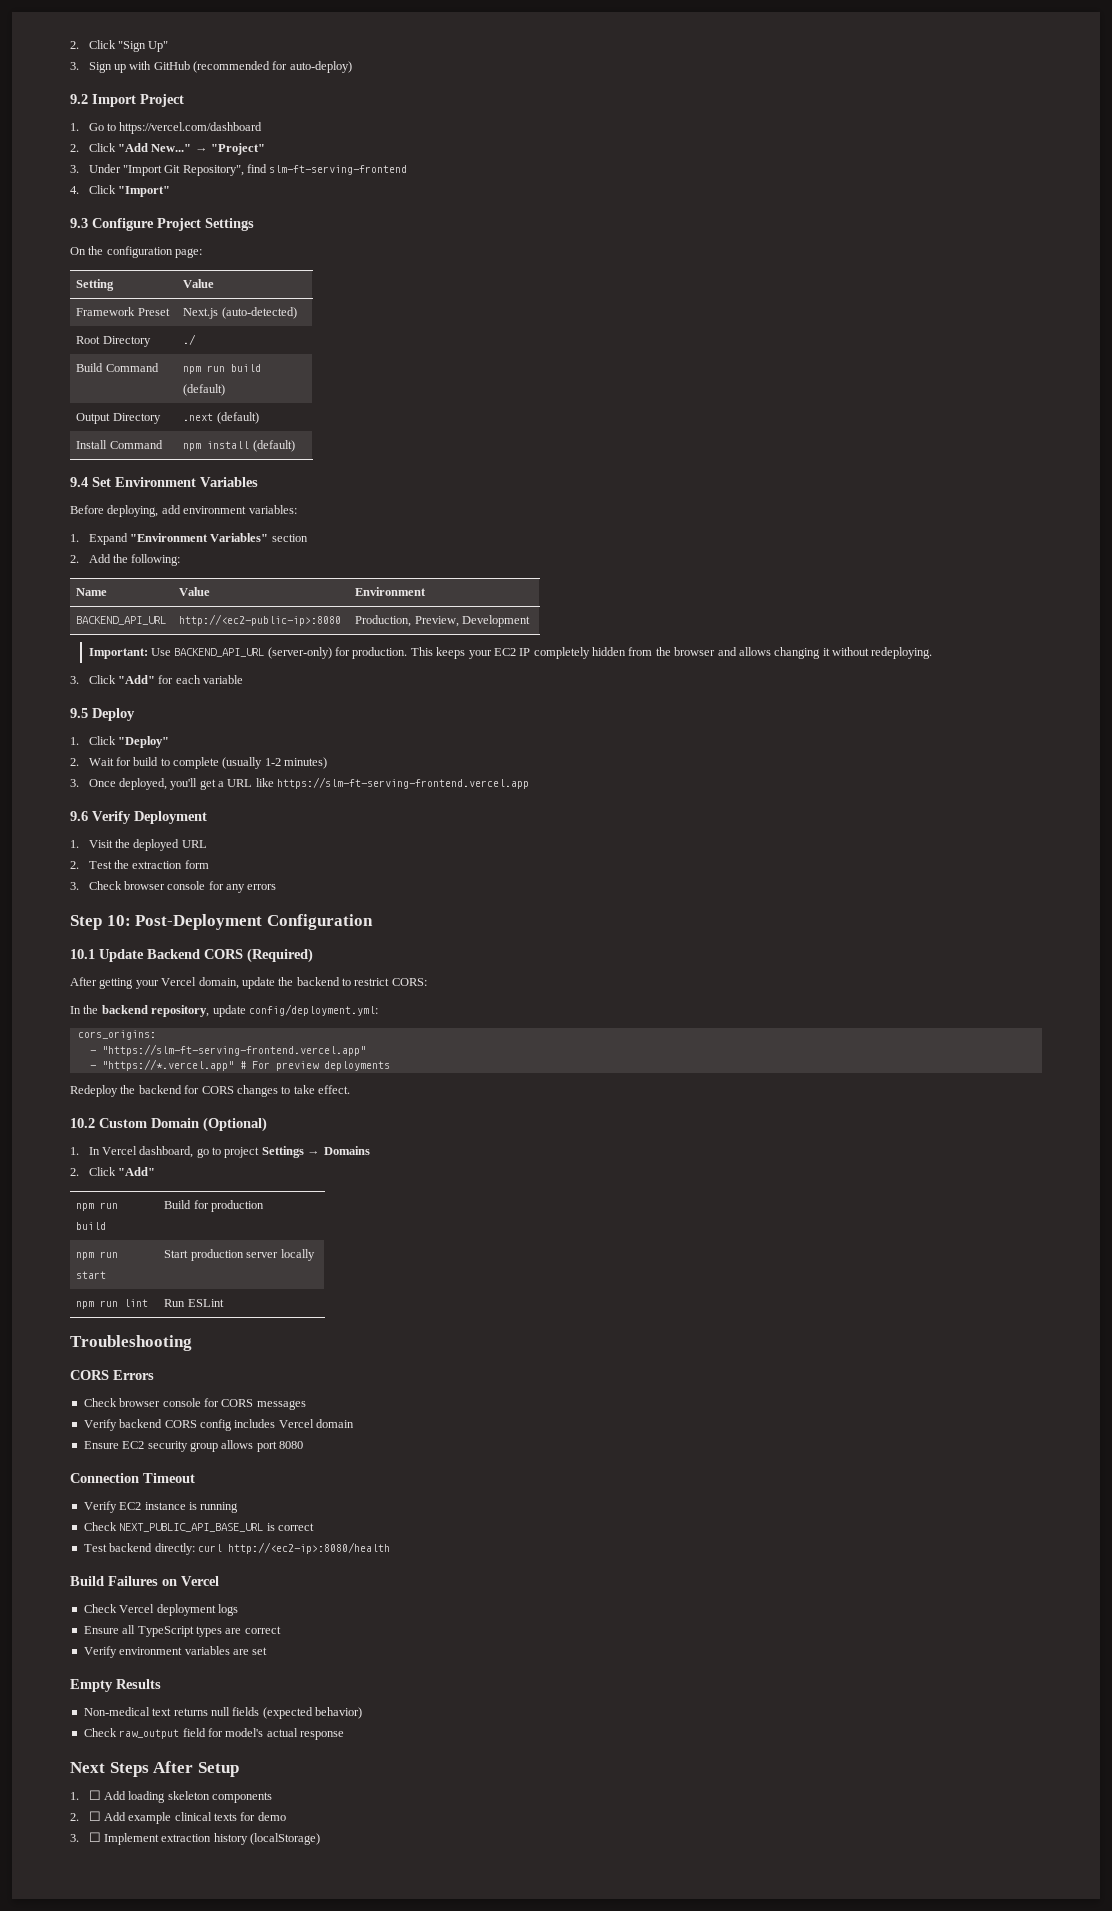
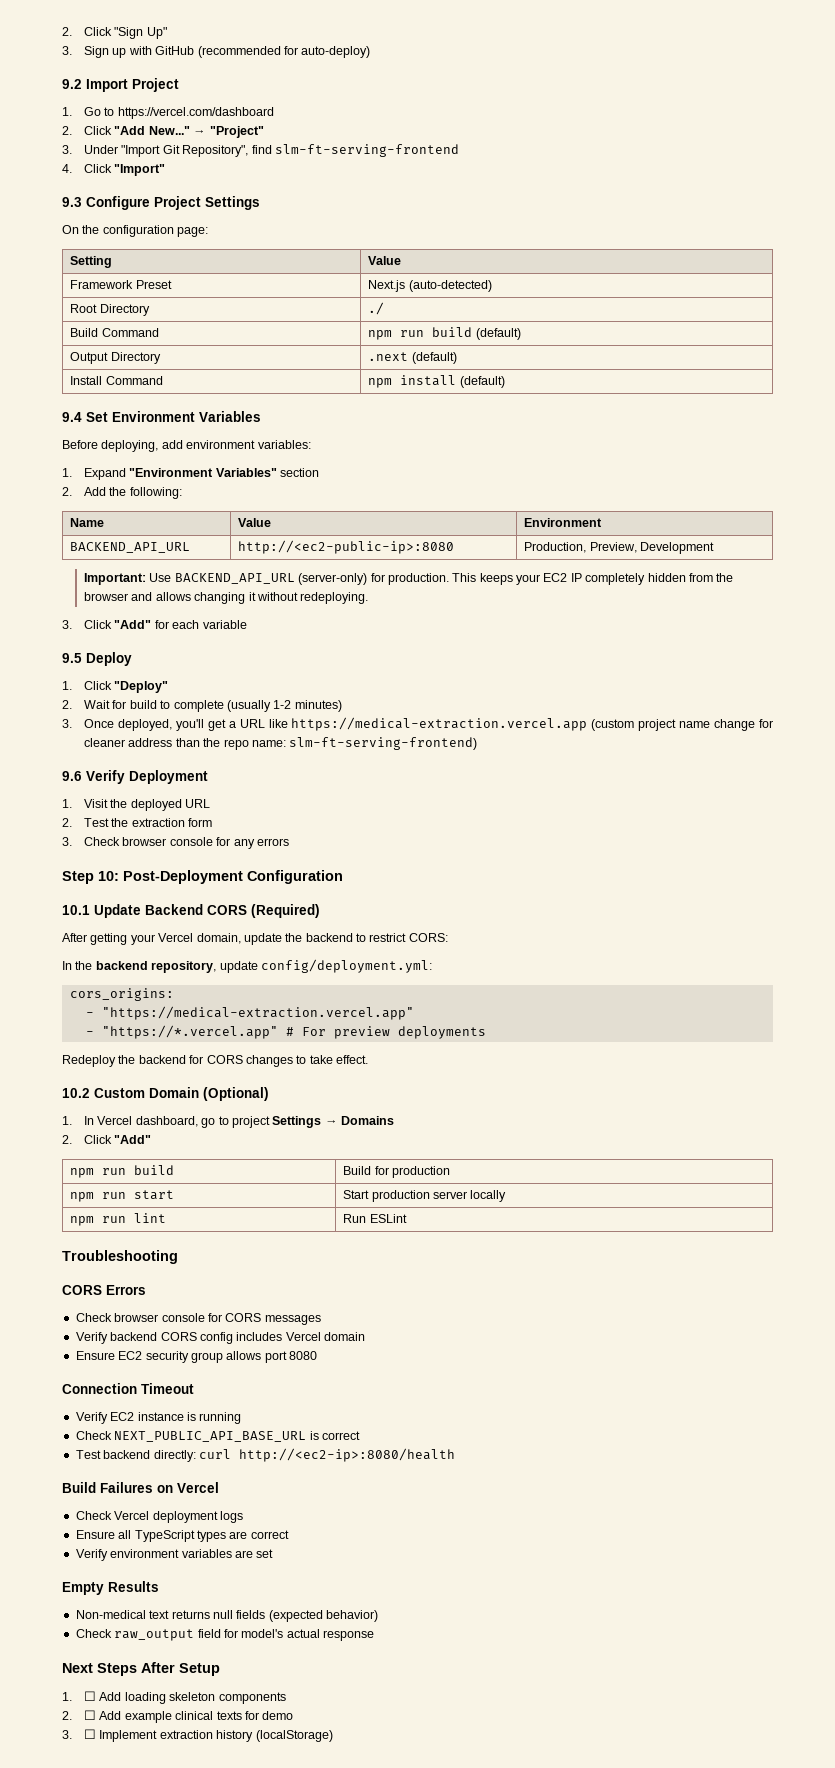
- 3. Once deployed, you'll get a URL like https://slm-ft-serving-frontend.vercel.app
+ 3. Once deployed, you'll get a URL like https://medical-extraction.vercel.app (custom project name change for cleaner address than the repo name: slm-ft-serving-frontend)
- - "https://slm-ft-serving-frontend.vercel.app"
+ - "https://medical-extraction.vercel.app"

